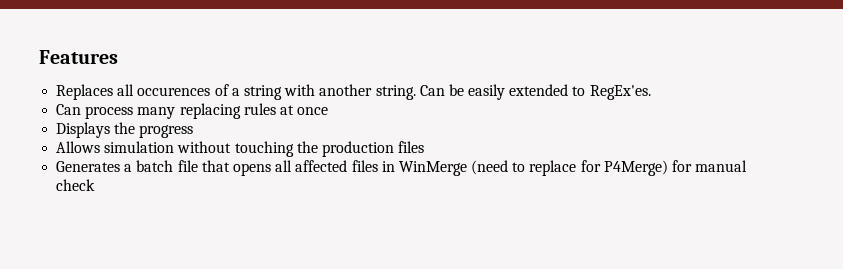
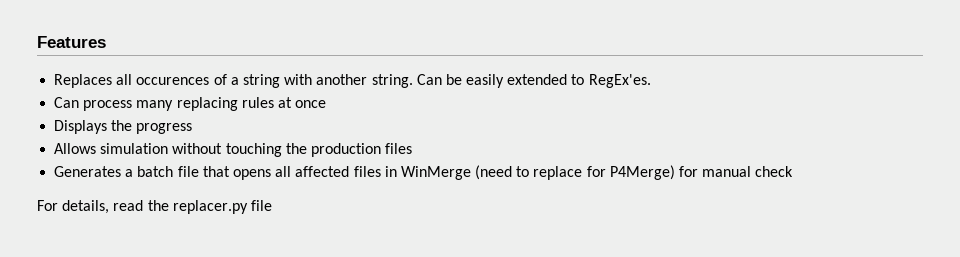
+ For details, read the replacer.py file

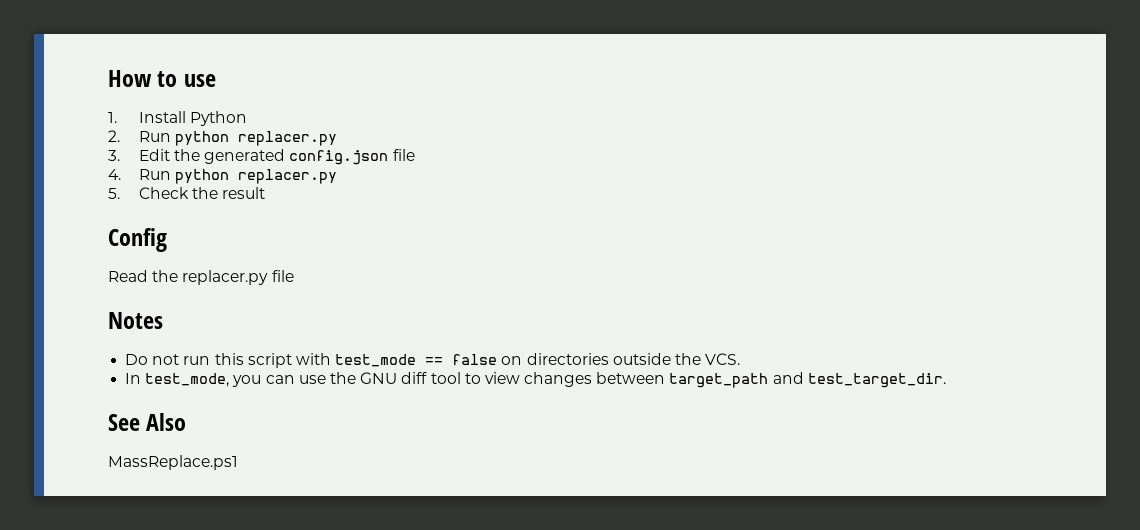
- Features
- Replaces all occurences of a string with another string. Can be easily extended to RegEx'es.
- Can process many replacing rules at once
- Displays the progress
- Allows simulation without touching the production files
- Generates a batch file that opens all affected files in WinMerge (need to replace for P4Merge) for manual check
- For details, read the replacer.py file
+ How to use
+ 1. Install Python
+ 2. Run python replacer.py
+ 3. Edit the generated config.json file
+ 4. Run python replacer.py
+ 5. Check the result
+ Config
+ Read the replacer.py file
+ Notes
+ Do not run this script with test_mode == false on directories outside the VCS.
+ In test_mode, you can use the GNU diff tool to view changes between target_path and test_target_dir.
+ See Also
+ MassReplace.ps1

